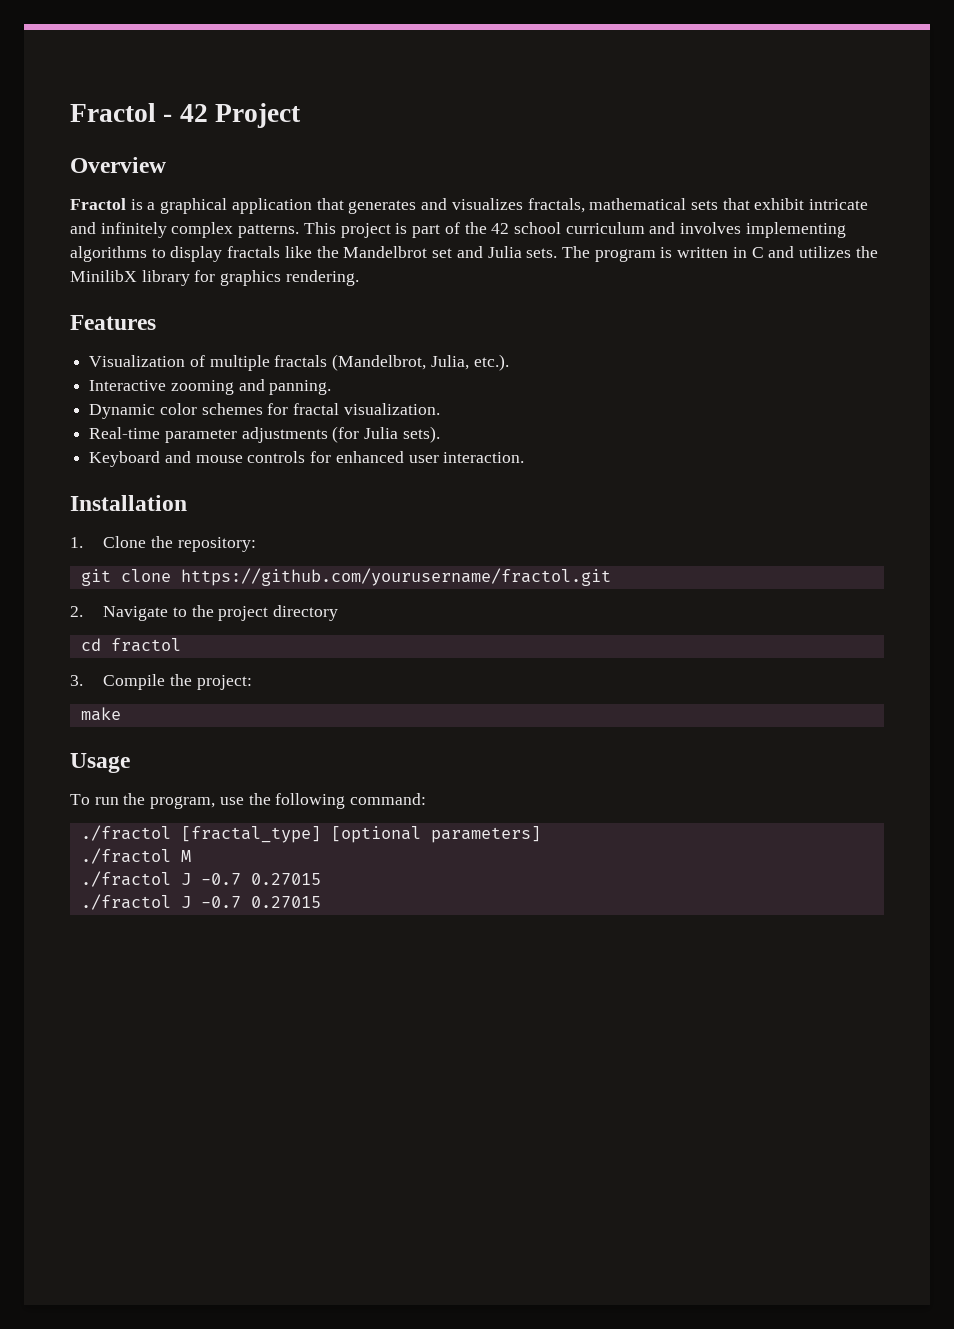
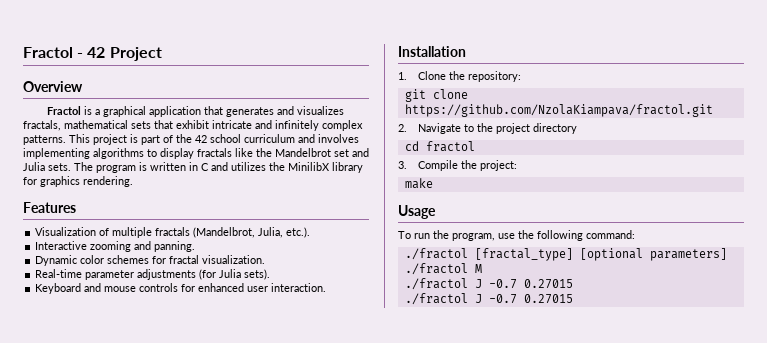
- git clone https://github.com/yourusername/fractol.git
+ git clone https://github.com/NzolaKiampava/fractol.git

